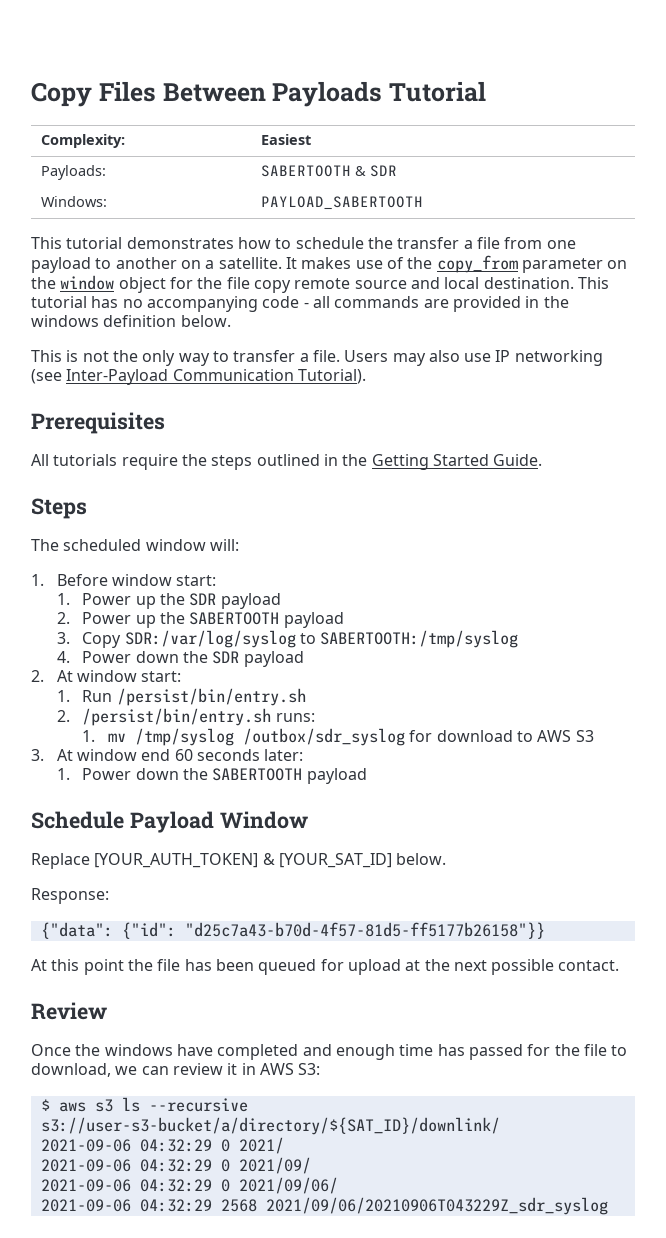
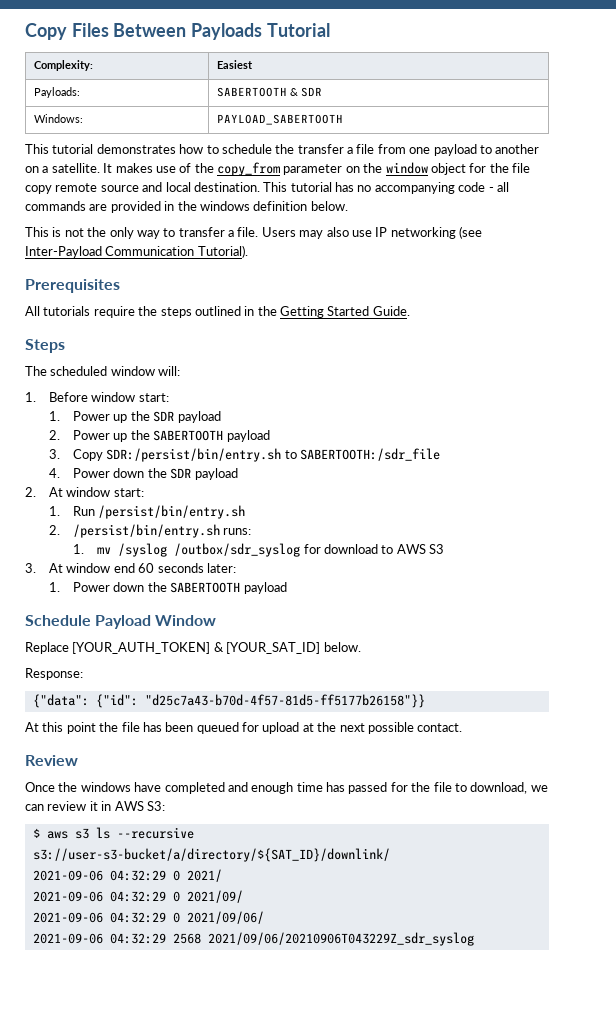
- 3. Copy SDR:/var/log/syslog to SABERTOOTH:/tmp/syslog
+ 3. Copy SDR:/persist/bin/entry.sh to SABERTOOTH:/sdr_file
- 1. mv /tmp/syslog /outbox/sdr_syslog for download to AWS S3
+ 1. mv /syslog /outbox/sdr_syslog for download to AWS S3

